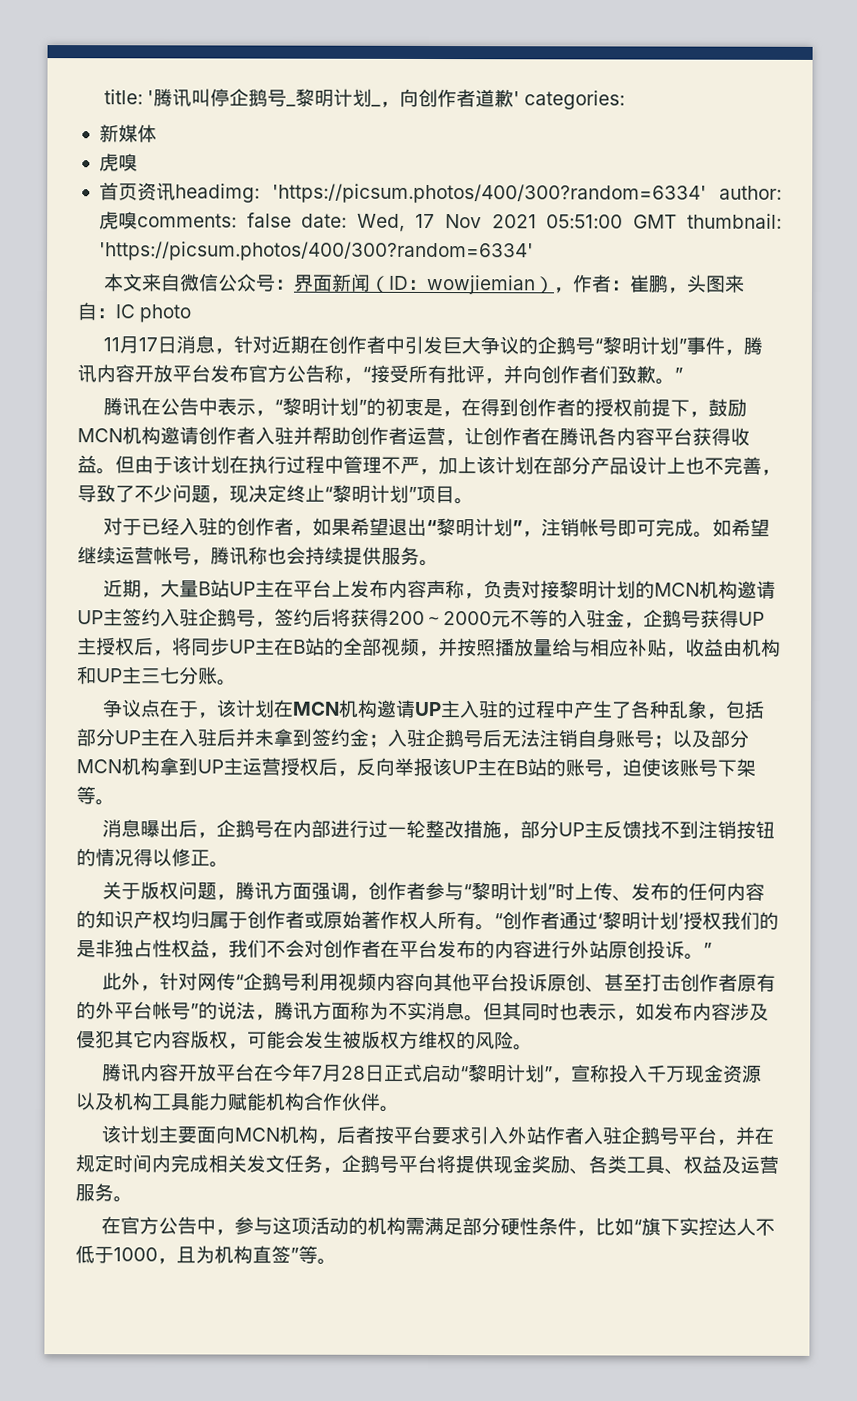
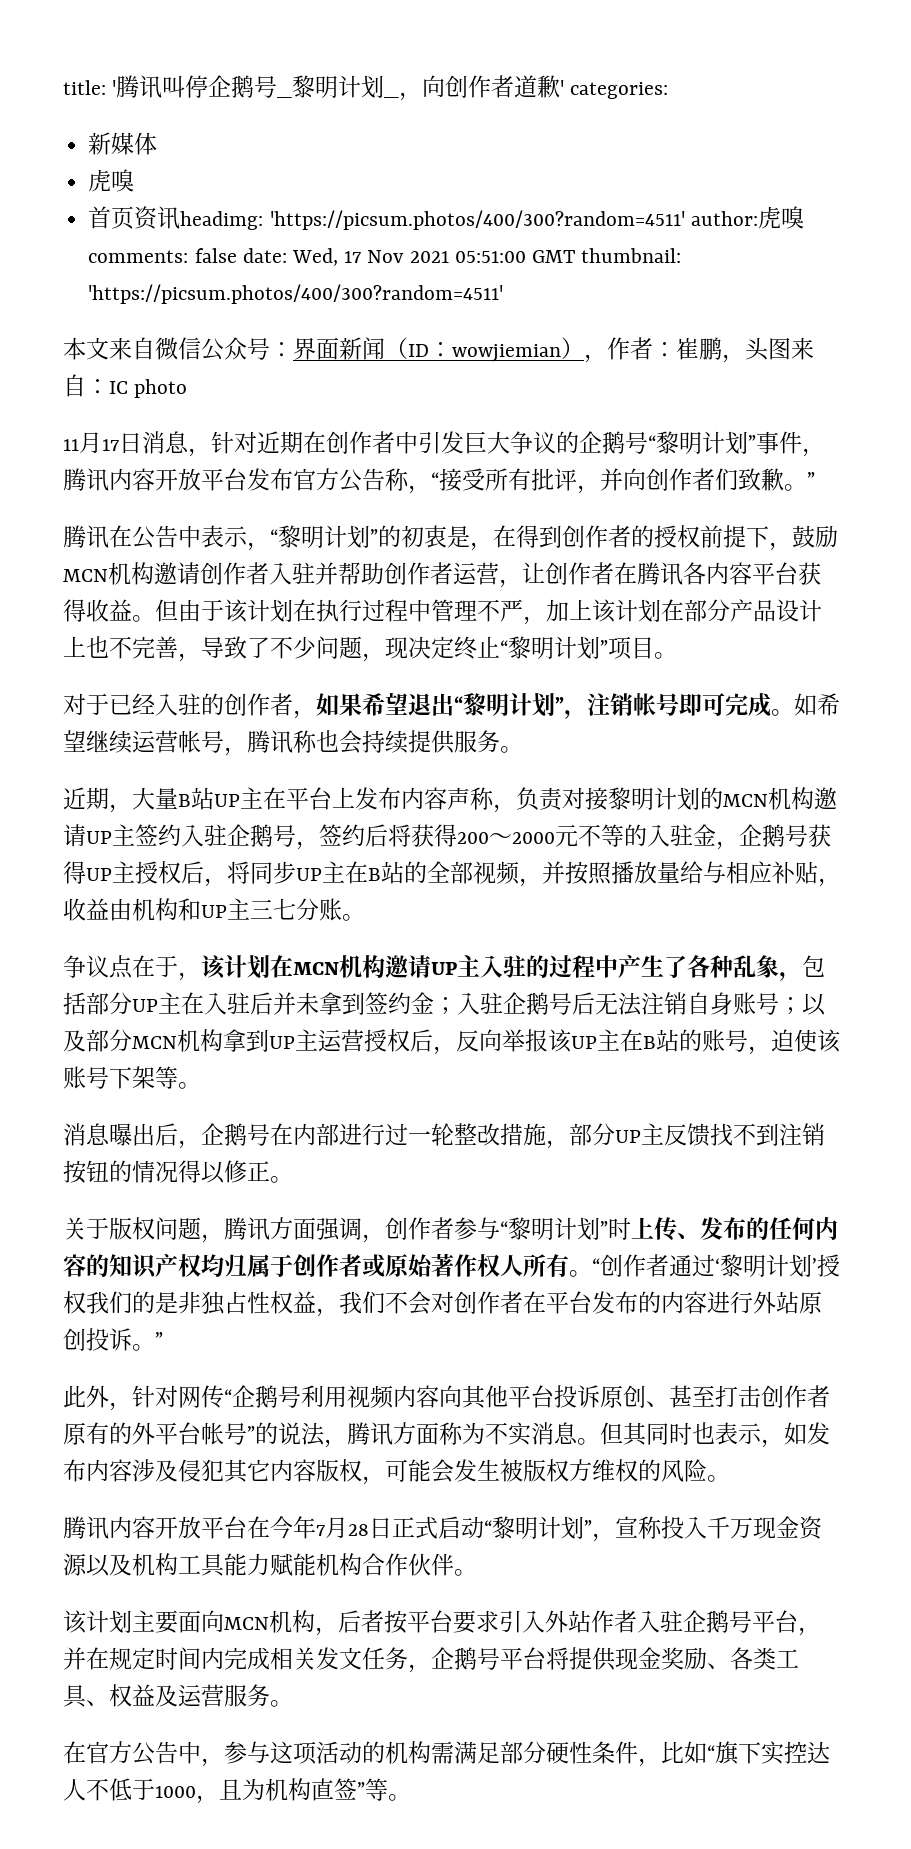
- 首页资讯headimg: 'https://picsum.photos/400/300?random=6334' author:虎嗅comments: false date: Wed, 17 Nov 2021 05:51:00 GMT thumbnail: 'https://picsum.photos/400/300?random=6334'
+ 首页资讯headimg: 'https://picsum.photos/400/300?random=4511' author:虎嗅comments: false date: Wed, 17 Nov 2021 05:51:00 GMT thumbnail: 'https://picsum.photos/400/300?random=4511'

